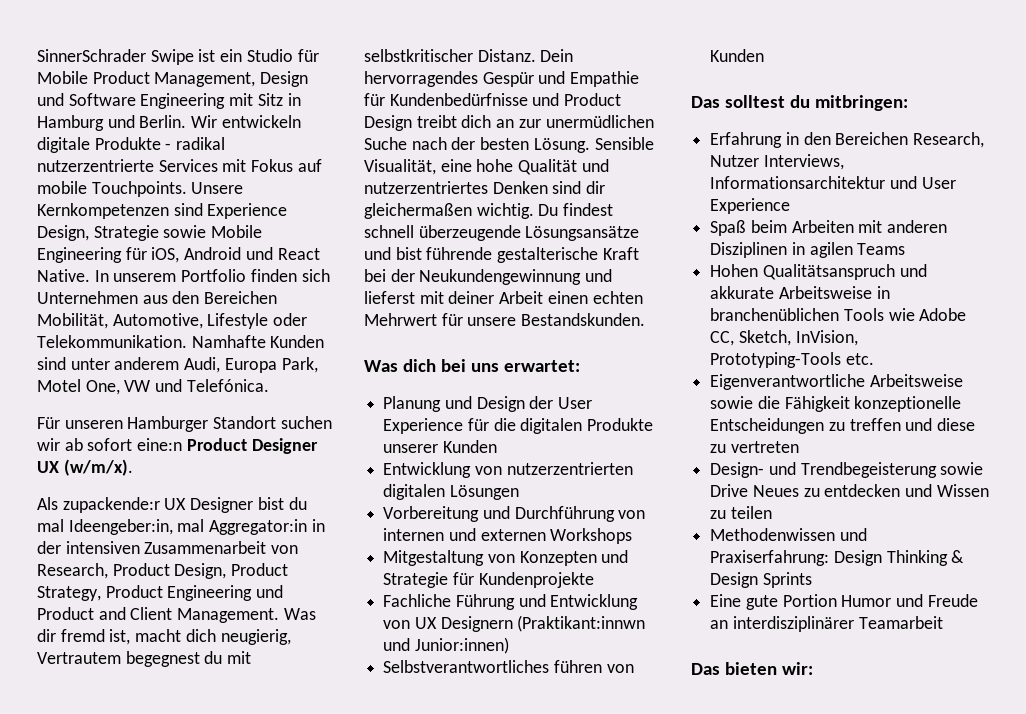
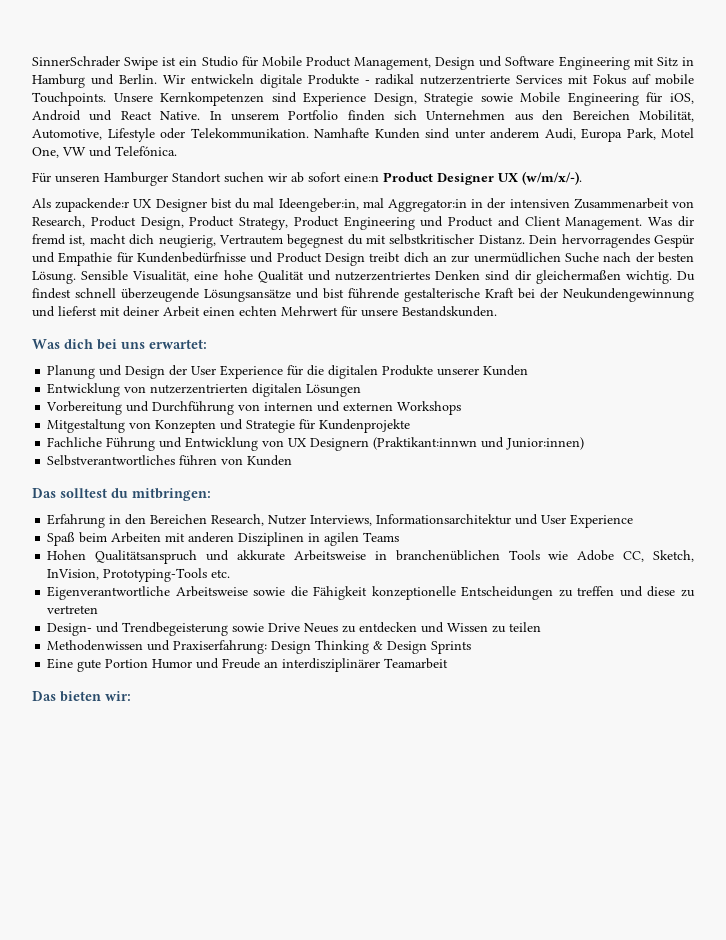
- Für unseren Hamburger Standort suchen wir ab sofort eine:n Product Designer UX (w/m/x).
+ Für unseren Hamburger Standort suchen wir ab sofort eine:n Product Designer UX (w/m/x/-).

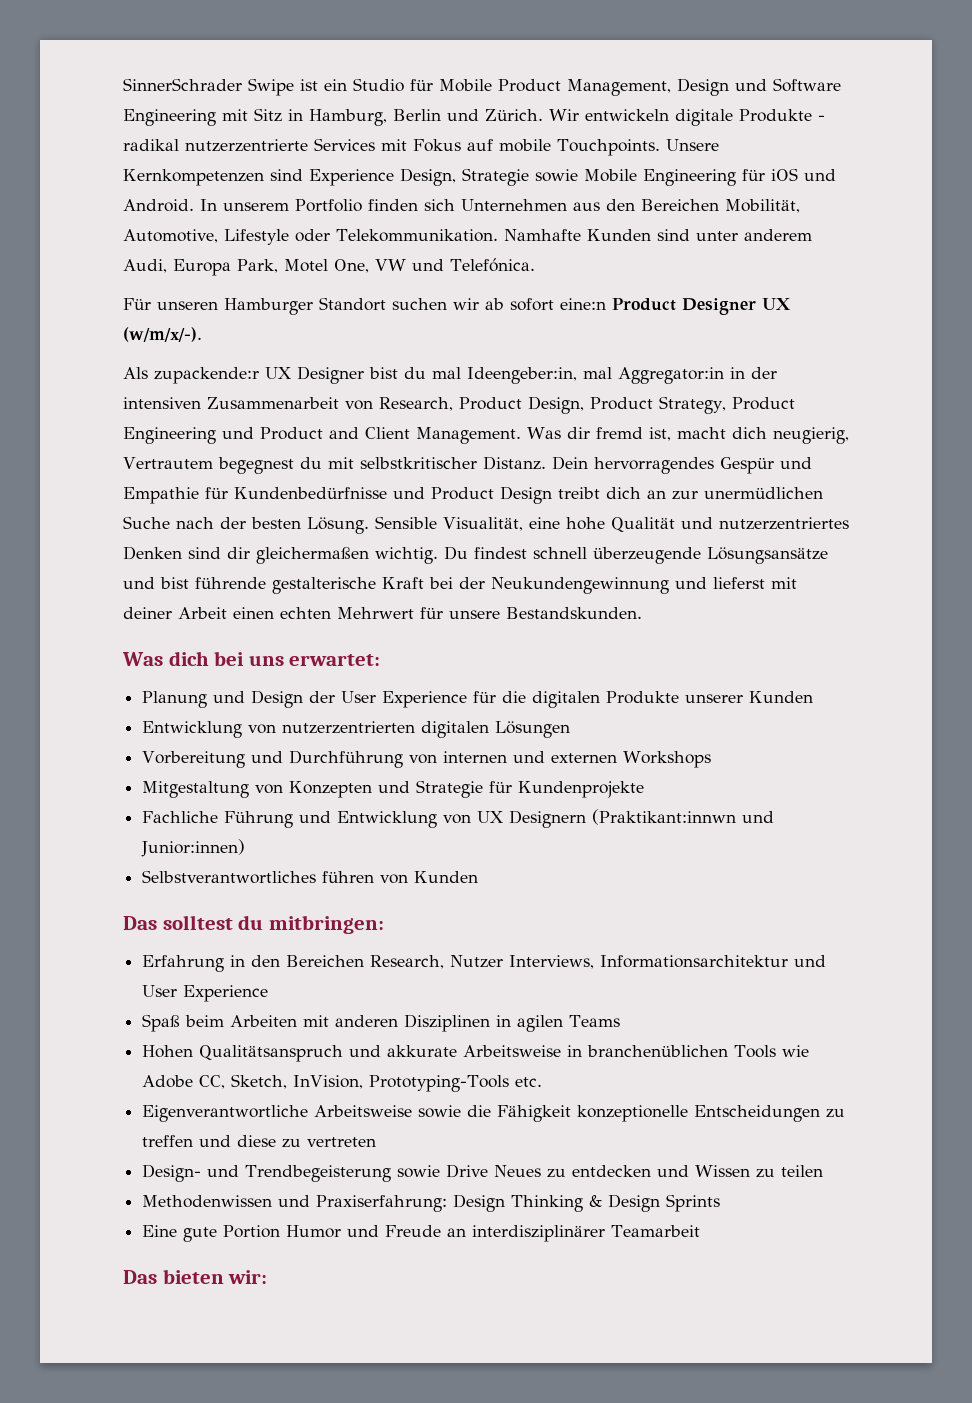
- SinnerSchrader Swipe ist ein Studio für Mobile Product Management, Design und Software Engineering mit Sitz in Hamburg und Berlin.
+ SinnerSchrader Swipe ist ein Studio für Mobile Product Management, Design und Software Engineering mit Sitz in Hamburg, Berlin und Zürich.
- Unsere Kernkompetenzen sind Experience Design, Strategie sowie Mobile Engineering für iOS, Android und React Native.
+ Unsere Kernkompetenzen sind Experience Design, Strategie sowie Mobile Engineering für iOS und Android.

